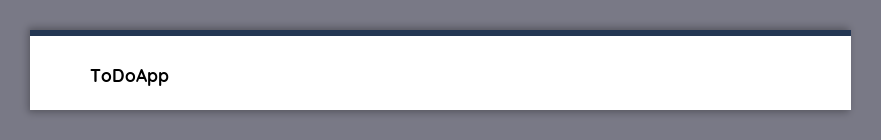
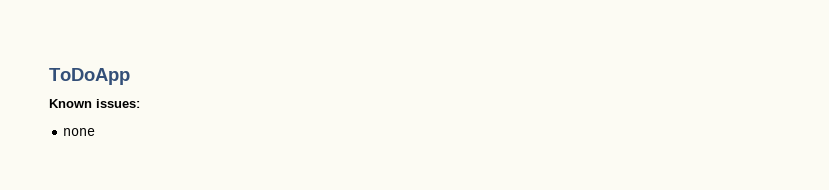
+ Known issues:
+ none

